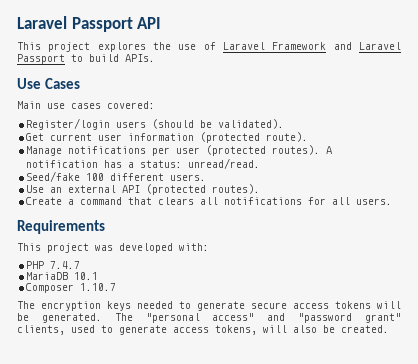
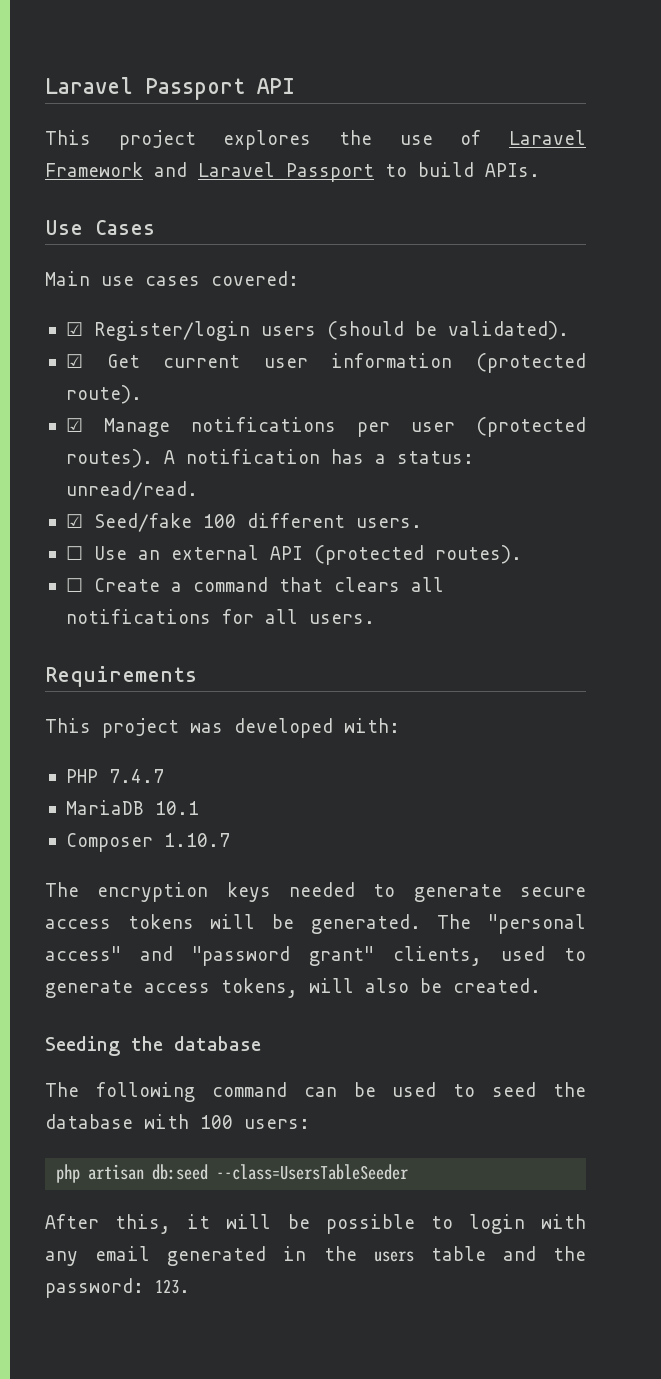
- Register/login users (should be validated).
+ ☑ Register/login users (should be validated).
- Get current user information (protected route).
+ ☑ Get current user information (protected route).
- Manage notifications per user (protected routes).
+ ☑ Manage notifications per user (protected routes).
- Seed/fake 100 different users.
+ ☑ Seed/fake 100 different users.
- Use an external API (protected routes).
+ ☐ Use an external API (protected routes).
- Create a command that clears all notifications for all users.
+ ☐ Create a command that clears all notifications for all users.
+ Seeding the database
+ The following command can be used to seed the database with 100 users:
+ php artisan db:seed --class=UsersTableSeeder
+ After this, it will be possible to login with any email generated in the users table and the password: 123.

